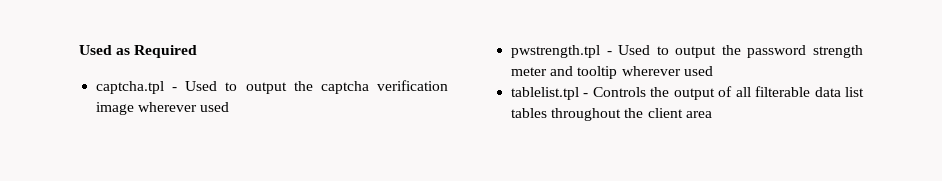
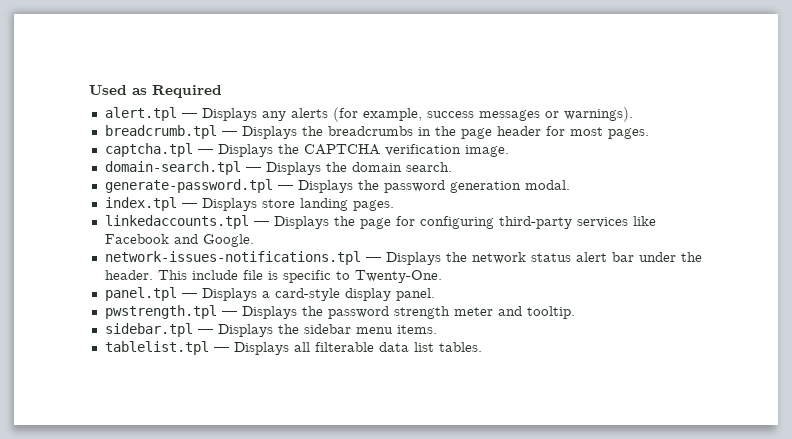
- captcha.tpl - Used to output the captcha verification image wherever used
- pwstrength.tpl - Used to output the password strength meter and tooltip wherever used
- tablelist.tpl - Controls the output of all filterable data list tables throughout the client area
+ alert.tpl — Displays any alerts (for example, success messages or warnings).
+ breadcrumb.tpl — Displays the breadcrumbs in the page header for most pages.
+ captcha.tpl — Displays the CAPTCHA verification image.
+ domain-search.tpl — Displays the domain search.
+ generate-password.tpl — Displays the password generation modal.
+ index.tpl — Displays store landing pages.
+ linkedaccounts.tpl — Displays the page for configuring third-party services like Facebook and Google.
+ network-issues-notifications.tpl — Displays the network status alert bar under the header. This include file is specific to Twenty-One.
+ panel.tpl — Displays a card-style display panel.
+ pwstrength.tpl — Displays the password strength meter and tooltip.
+ sidebar.tpl — Displays the sidebar menu items.
+ tablelist.tpl — Displays all filterable data list tables.

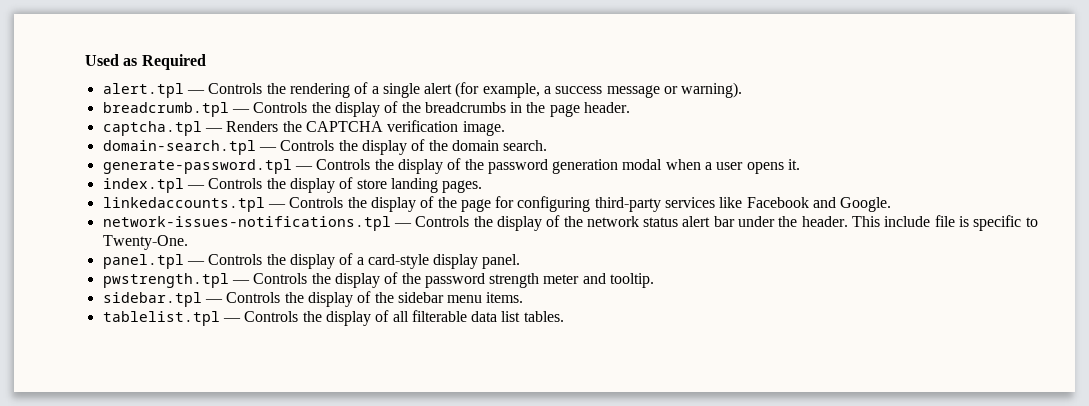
- alert.tpl — Displays any alerts (for example, success messages or warnings).
- breadcrumb.tpl — Displays the breadcrumbs in the page header for most pages.
+ alert.tpl — Controls the rendering of a single alert (for example, a success message or warning).
+ breadcrumb.tpl — Controls the display of the breadcrumbs in the page header.
- captcha.tpl — Displays the CAPTCHA verification image.
+ captcha.tpl — Renders the CAPTCHA verification image.
- domain-search.tpl — Displays the domain search.
+ domain-search.tpl — Controls the display of the domain search.
- generate-password.tpl — Displays the password generation modal.
- index.tpl — Displays store landing pages.
+ generate-password.tpl — Controls the display of the password generation modal when a user opens it.
+ index.tpl — Controls the display of store landing pages.
- linkedaccounts.tpl — Displays the page for configuring third-party services like Facebook and Google.
+ linkedaccounts.tpl — Controls the display of the page for configuring third-party services like Facebook and Google.
- network-issues-notifications.tpl — Displays the network status alert bar under the header.
+ network-issues-notifications.tpl — Controls the display of the network status alert bar under the header.
- panel.tpl — Displays a card-style display panel.
+ panel.tpl — Controls the display of a card-style display panel.
- pwstrength.tpl — Displays the password strength meter and tooltip.
+ pwstrength.tpl — Controls the display of the password strength meter and tooltip.
- sidebar.tpl — Displays the sidebar menu items.
+ sidebar.tpl — Controls the display of the sidebar menu items.
- tablelist.tpl — Displays all filterable data list tables.
+ tablelist.tpl — Controls the display of all filterable data list tables.

